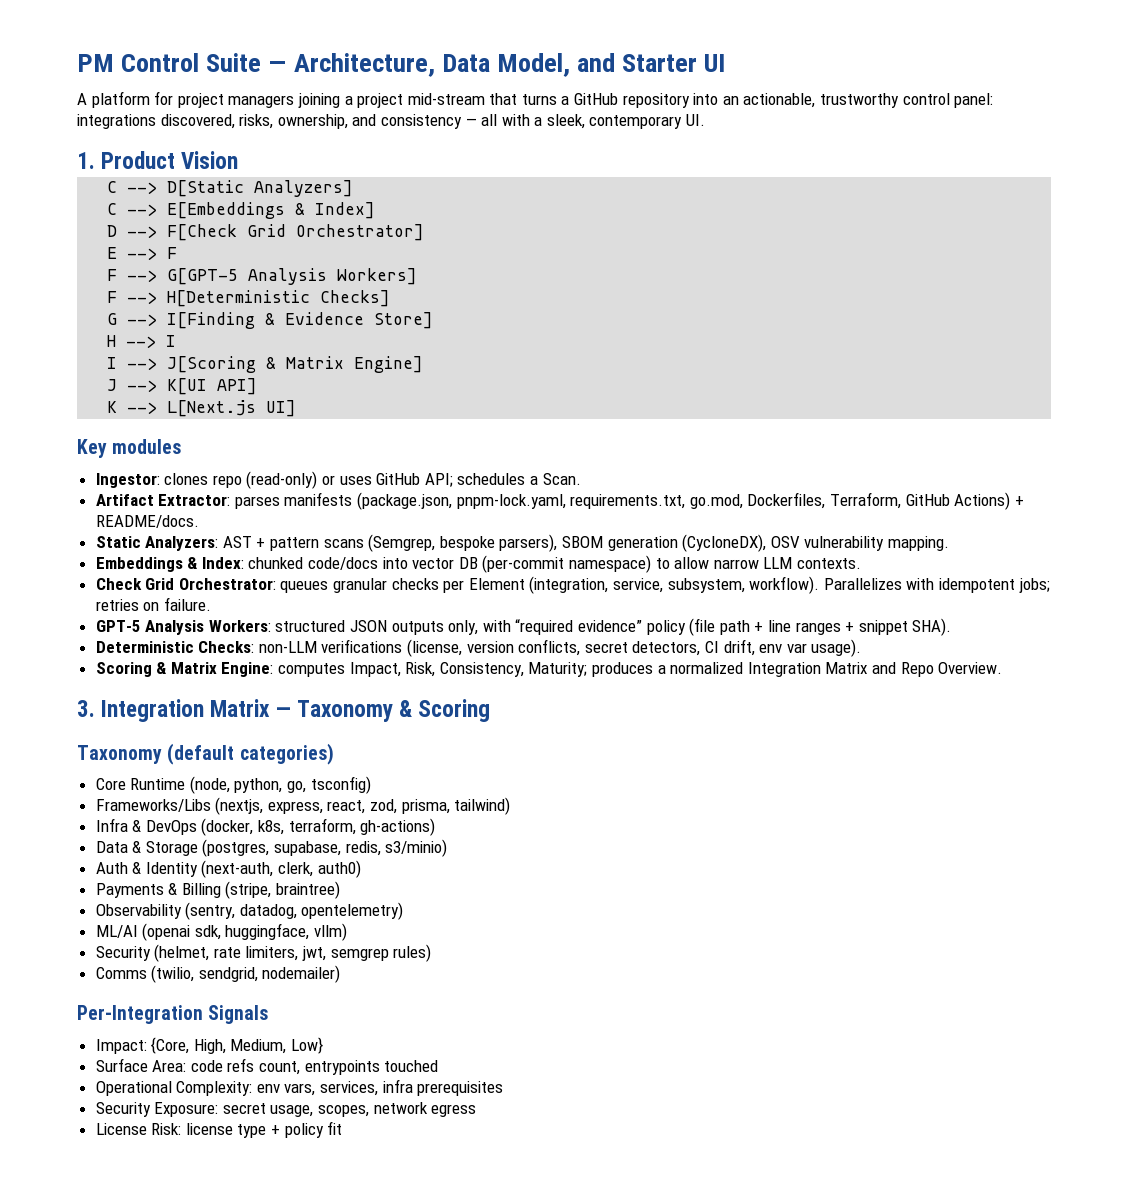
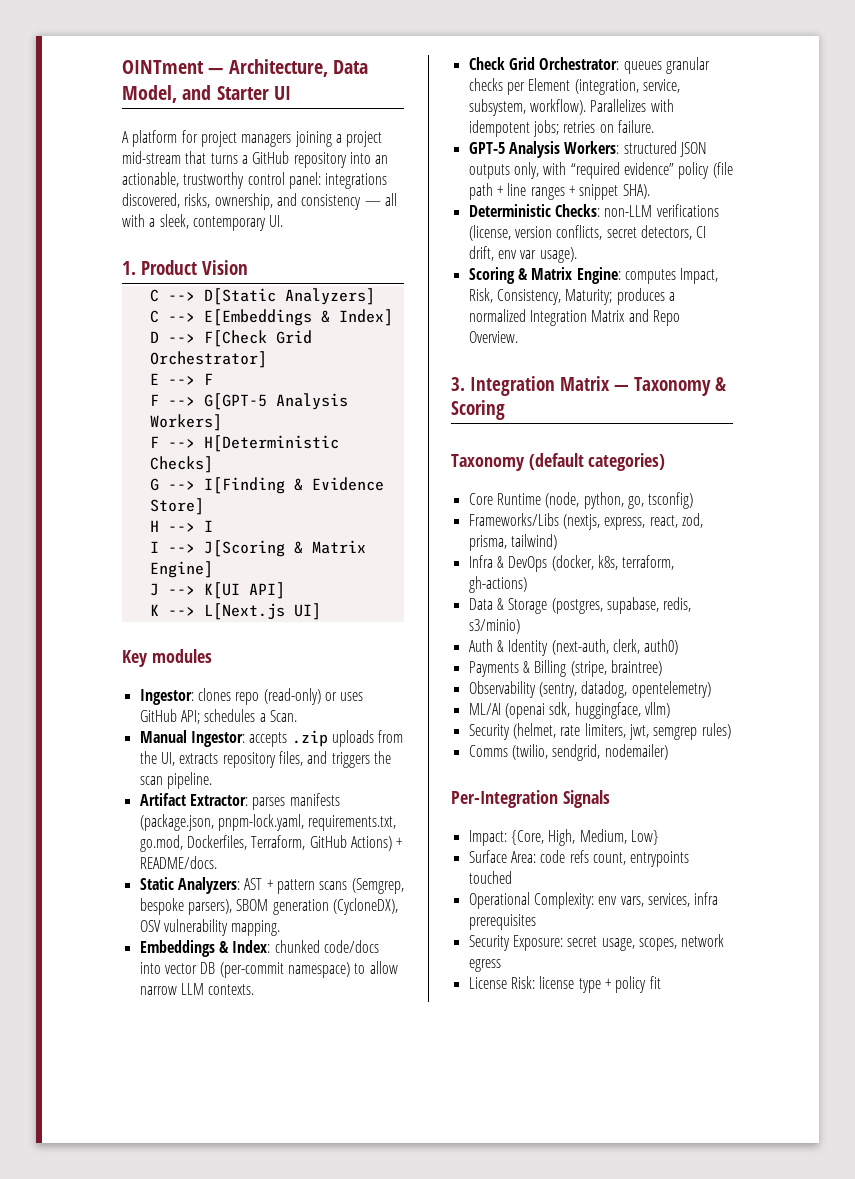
- PM Control Suite — Architecture, Data Model, and Starter UI
+ OINTment — Architecture, Data Model, and Starter UI
+ Manual Ingestor: accepts .zip uploads from the UI, extracts repository files, and triggers the scan pipeline.

